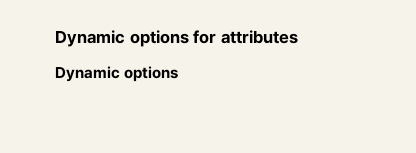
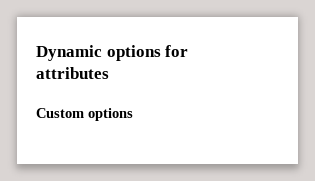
  Dynamic options for attributes
- Dynamic options
+ Custom options

